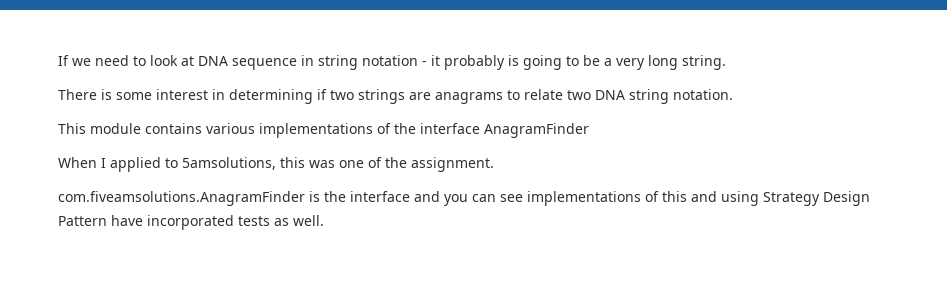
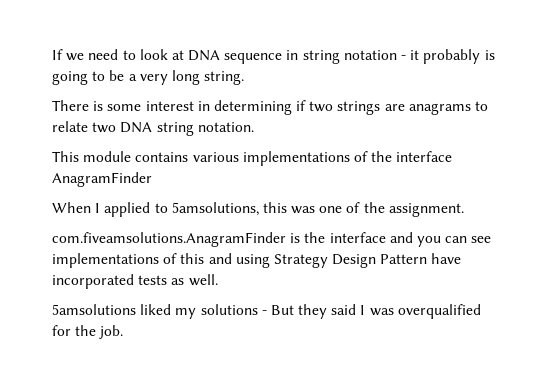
+ 5amsolutions liked my solutions - But they said I was overqualified for the job.

